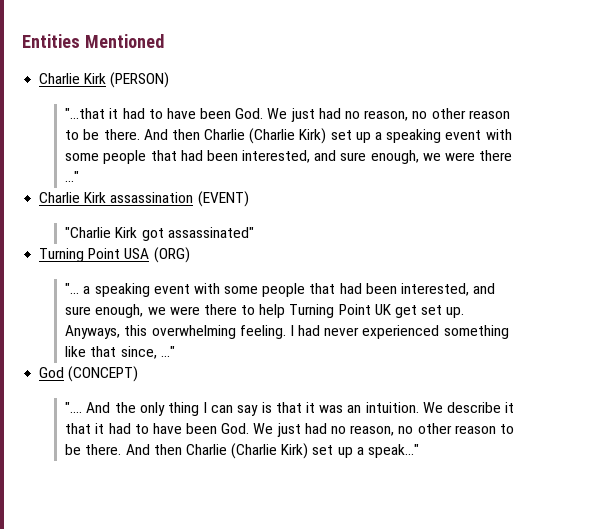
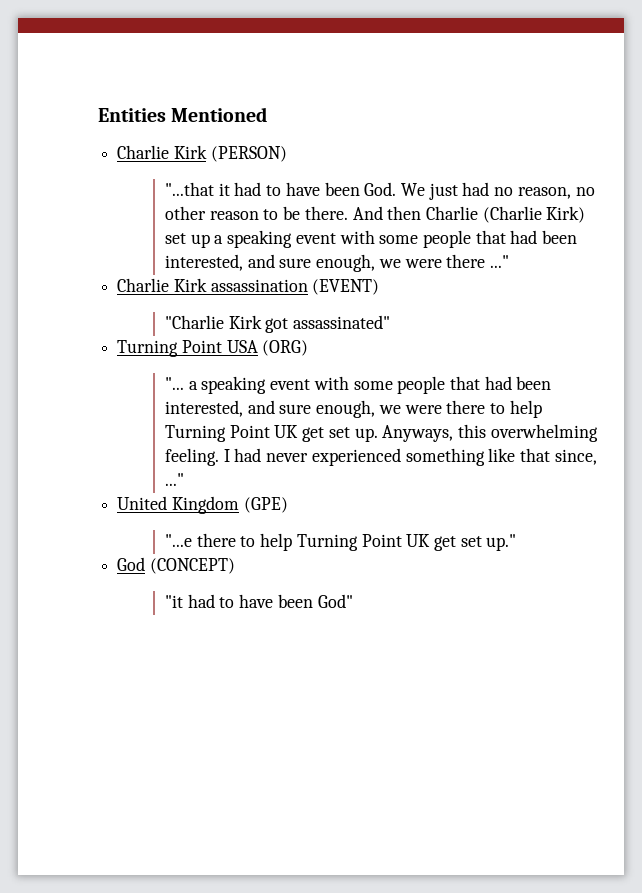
+ United Kingdom (GPE)
+ "...e there to help Turning Point UK get set up."
  God (CONCEPT)
- ".... And the only thing I can say is that it was an intuition. We describe it that it had to have been God. We just had no reason, no other reason to be there. And then Charlie (Charlie Kirk) set up a speak..."
+ "it had to have been God"

